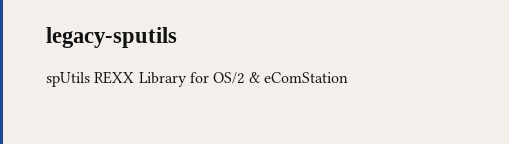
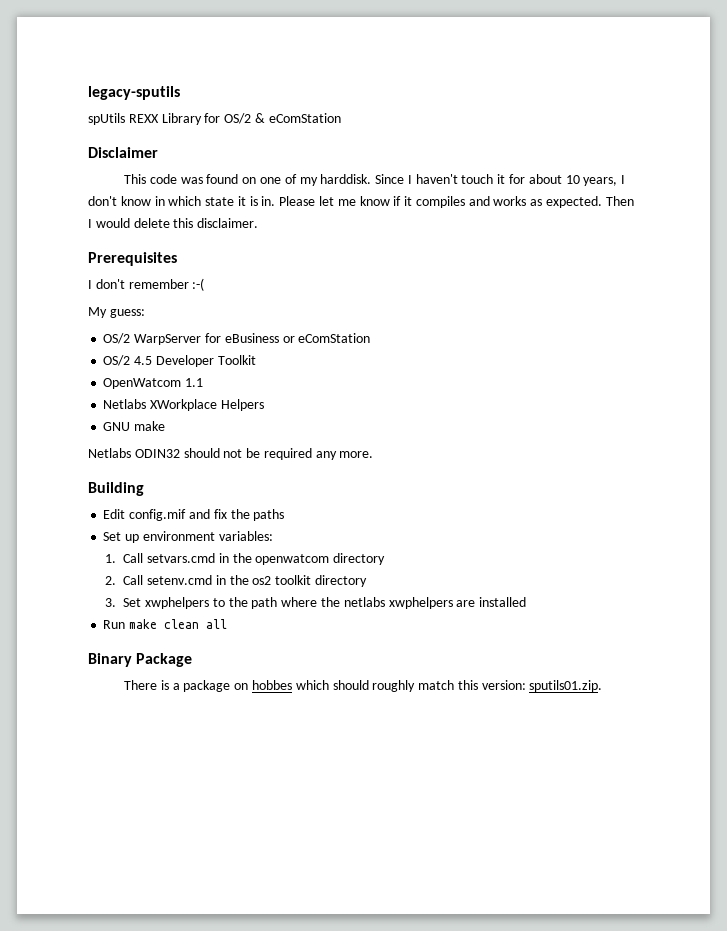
+ Disclaimer
+ This code was found on one of my harddisk. Since I haven't touch it for about 10 years, I don't know in which state it is in. Please let me know if it compiles and works as expected. Then I would delete this disclaimer.
+ Prerequisites
+ I don't remember :-(
+ My guess:
+ OS/2 WarpServer for eBusiness or eComStation
+ OS/2 4.5 Developer Toolkit
+ OpenWatcom 1.1
+ Netlabs XWorkplace Helpers
+ GNU make
+ Netlabs ODIN32 should not be required any more.
+ Building
+ Edit config.mif and fix the paths
+ Set up environment variables:
+ 1. Call setvars.cmd in the openwatcom directory
+ 2. Call setenv.cmd in the os2 toolkit directory
+ 3. Set xwphelpers to the path where the netlabs xwphelpers are installed
+ Run make clean all
+ Binary Package
+ There is a package on hobbes which should roughly match this version: sputils01.zip.

